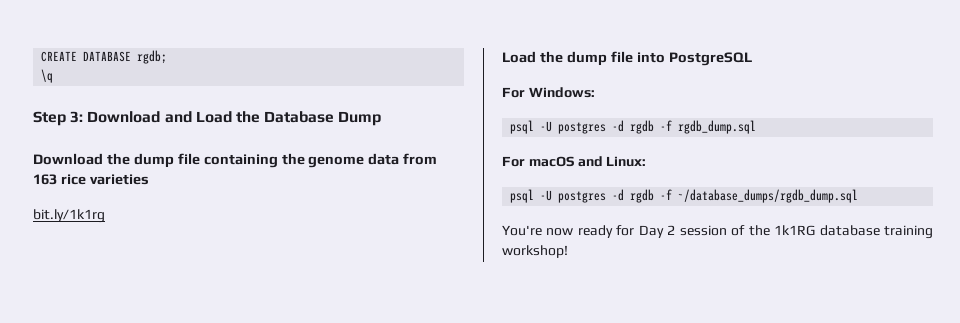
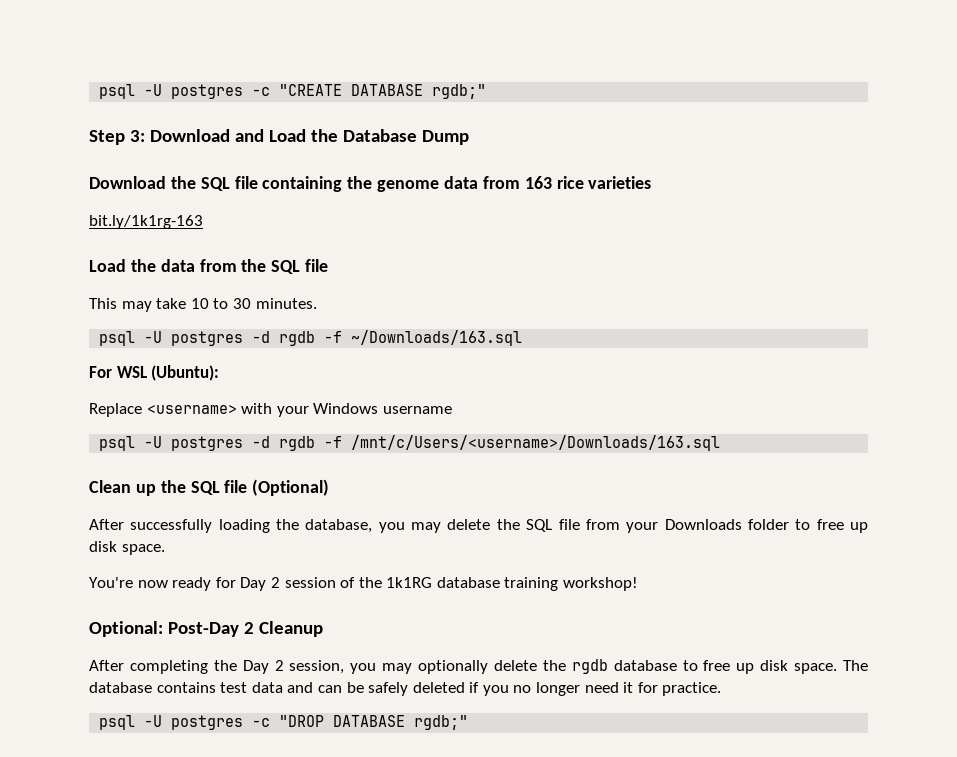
- CREATE DATABASE rgdb;
- \q
+ psql -U postgres -c "CREATE DATABASE rgdb;"
- Download the dump file containing the genome data from 163 rice varieties
+ Download the SQL file containing the genome data from 163 rice varieties
- bit.ly/1k1rg
- Load the dump file into PostgreSQL
- For Windows:
- psql -U postgres -d rgdb -f rgdb_dump.sql
- For macOS and Linux:
- psql -U postgres -d rgdb -f ~/database_dumps/rgdb_dump.sql
+ bit.ly/1k1rg-163
+ Load the data from the SQL file
+ This may take 10 to 30 minutes.
+ psql -U postgres -d rgdb -f ~/Downloads/163.sql
+ For WSL (Ubuntu):
+ Replace <username> with your Windows username
+ psql -U postgres -d rgdb -f /mnt/c/Users/<username>/Downloads/163.sql
+ Clean up the SQL file (Optional)
+ After successfully loading the database, you may delete the SQL file from your Downloads folder to free up disk space.
+ Optional: Post-Day 2 Cleanup
+ After completing the Day 2 session, you may optionally delete the rgdb database to free up disk space. The database contains test data and can be safely deleted if you no longer need it for practice.
+ psql -U postgres -c "DROP DATABASE rgdb;"

